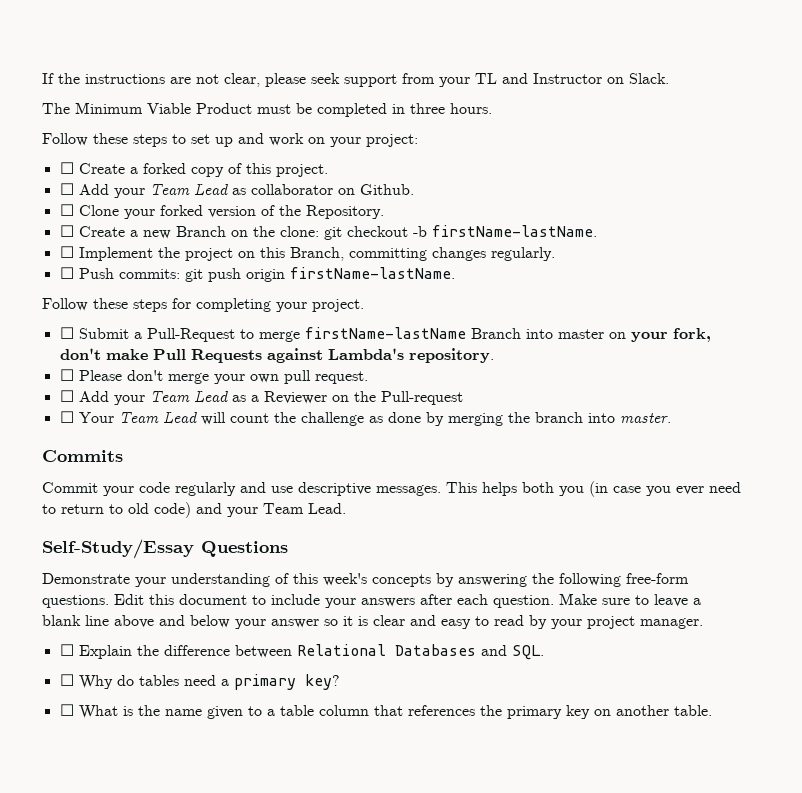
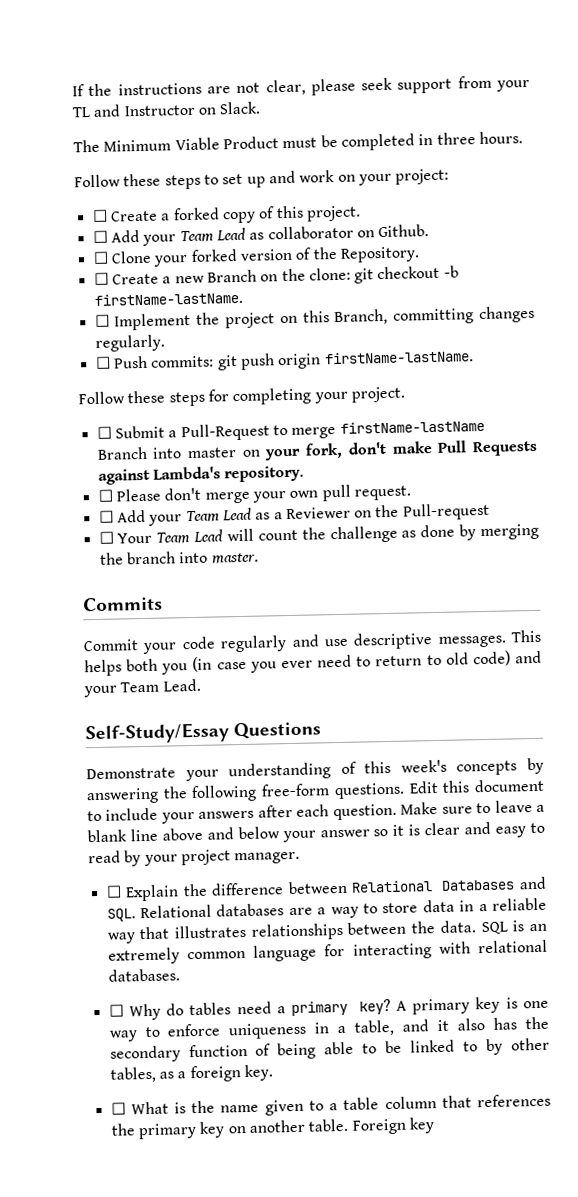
- ☐ Explain the difference between Relational Databases and SQL.
+ ☐ Explain the difference between Relational Databases and SQL. Relational databases are a way to store data in a reliable way that illustrates relationships between the data. SQL is an extremely common language for interacting with relational databases.
+ A primary key is one way to enforce uniqueness in a table, and it also has the secondary function of being able to be linked to by other tables, as a foreign key.
+ Foreign key

